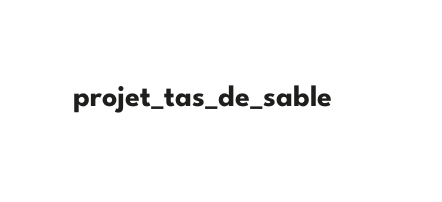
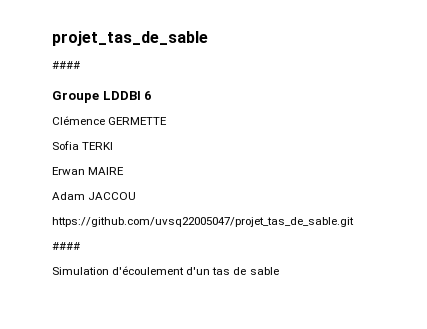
  projet_tas_de_sable
+ ####
+ Groupe LDDBI 6
+ Clémence GERMETTE
+ Sofia TERKI
+ Erwan MAIRE
+ Adam JACCOU
+ https://github.com/uvsq22005047/projet_tas_de_sable.git
+ ####
+ Simulation d'écoulement d'un tas de sable

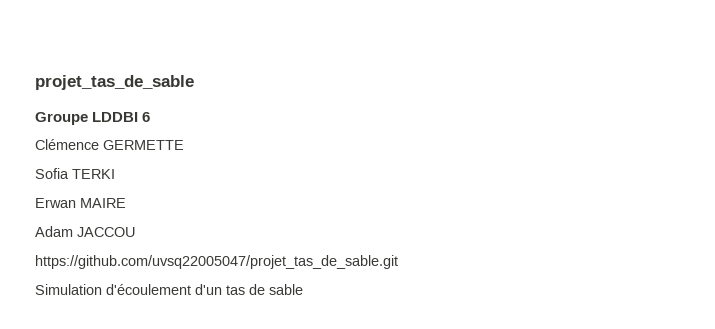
  projet_tas_de_sable
- ####
  https://github.com/uvsq22005047/projet_tas_de_sable.git
- ####

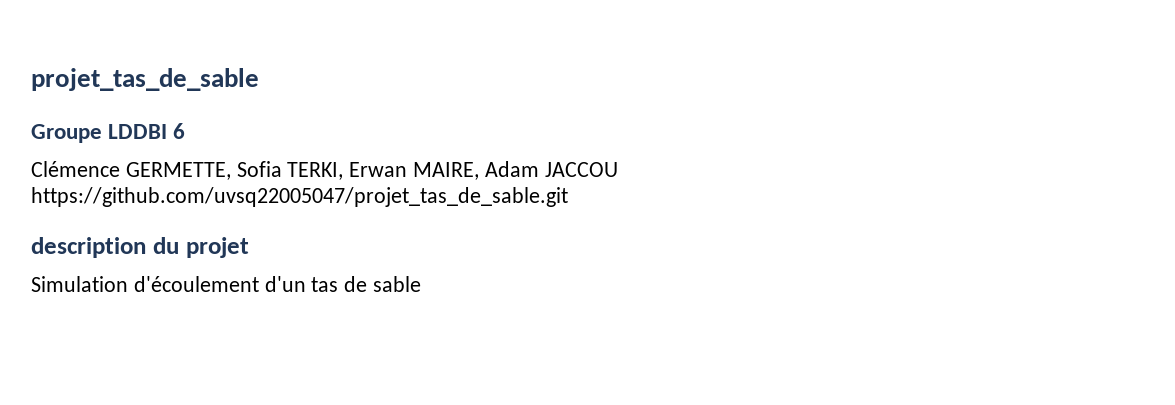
- Clémence GERMETTE
- Sofia TERKI
- Erwan MAIRE
- Adam JACCOU
- https://github.com/uvsq22005047/projet_tas_de_sable.git
+ Clémence GERMETTE, Sofia TERKI, Erwan MAIRE, Adam JACCOU https://github.com/uvsq22005047/projet_tas_de_sable.git
+ description du projet

